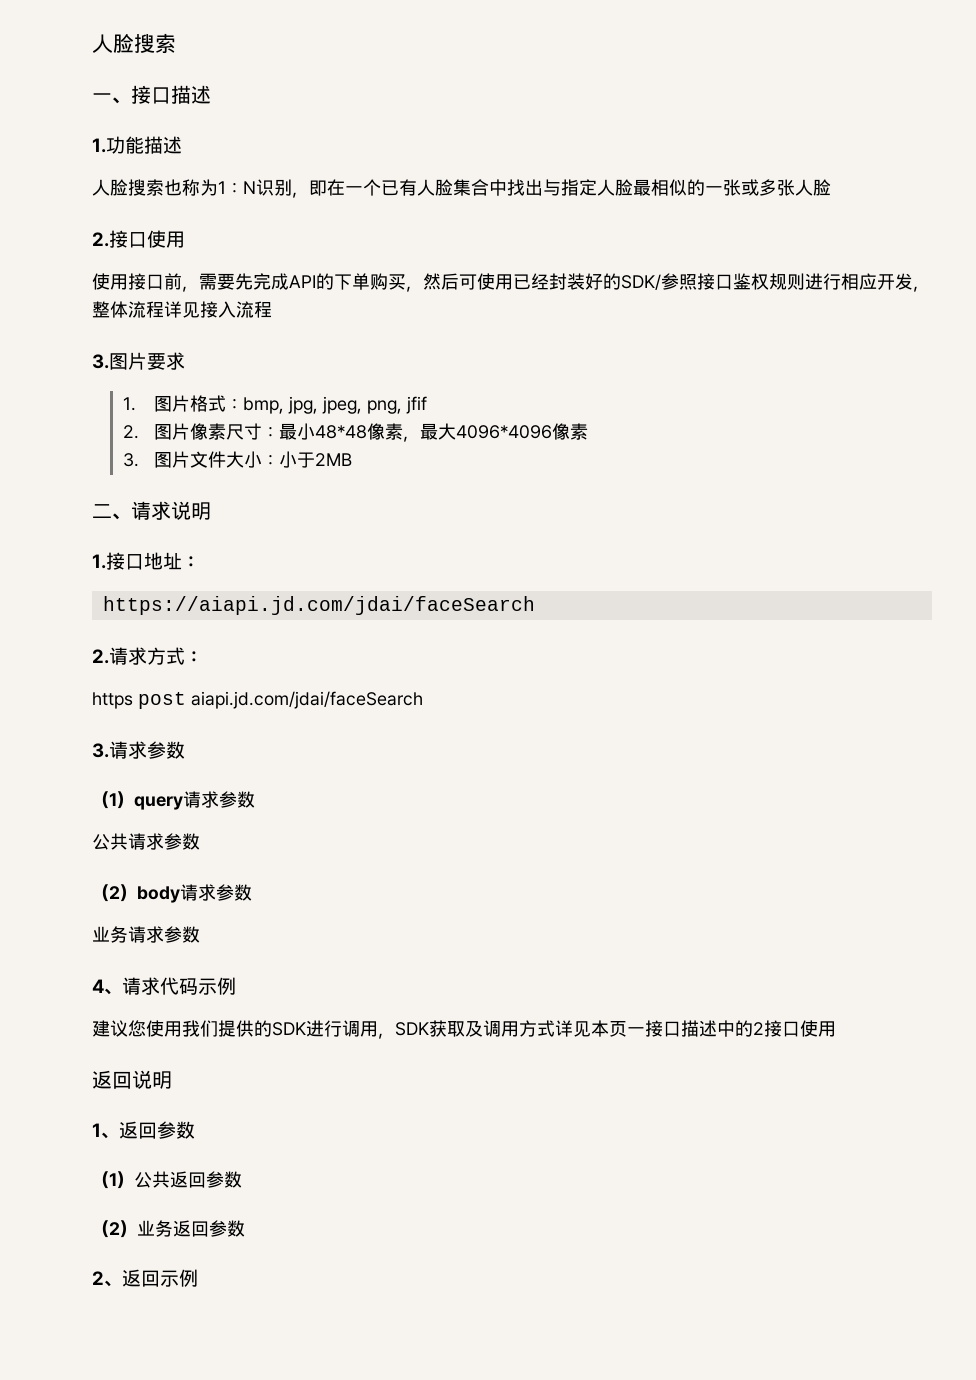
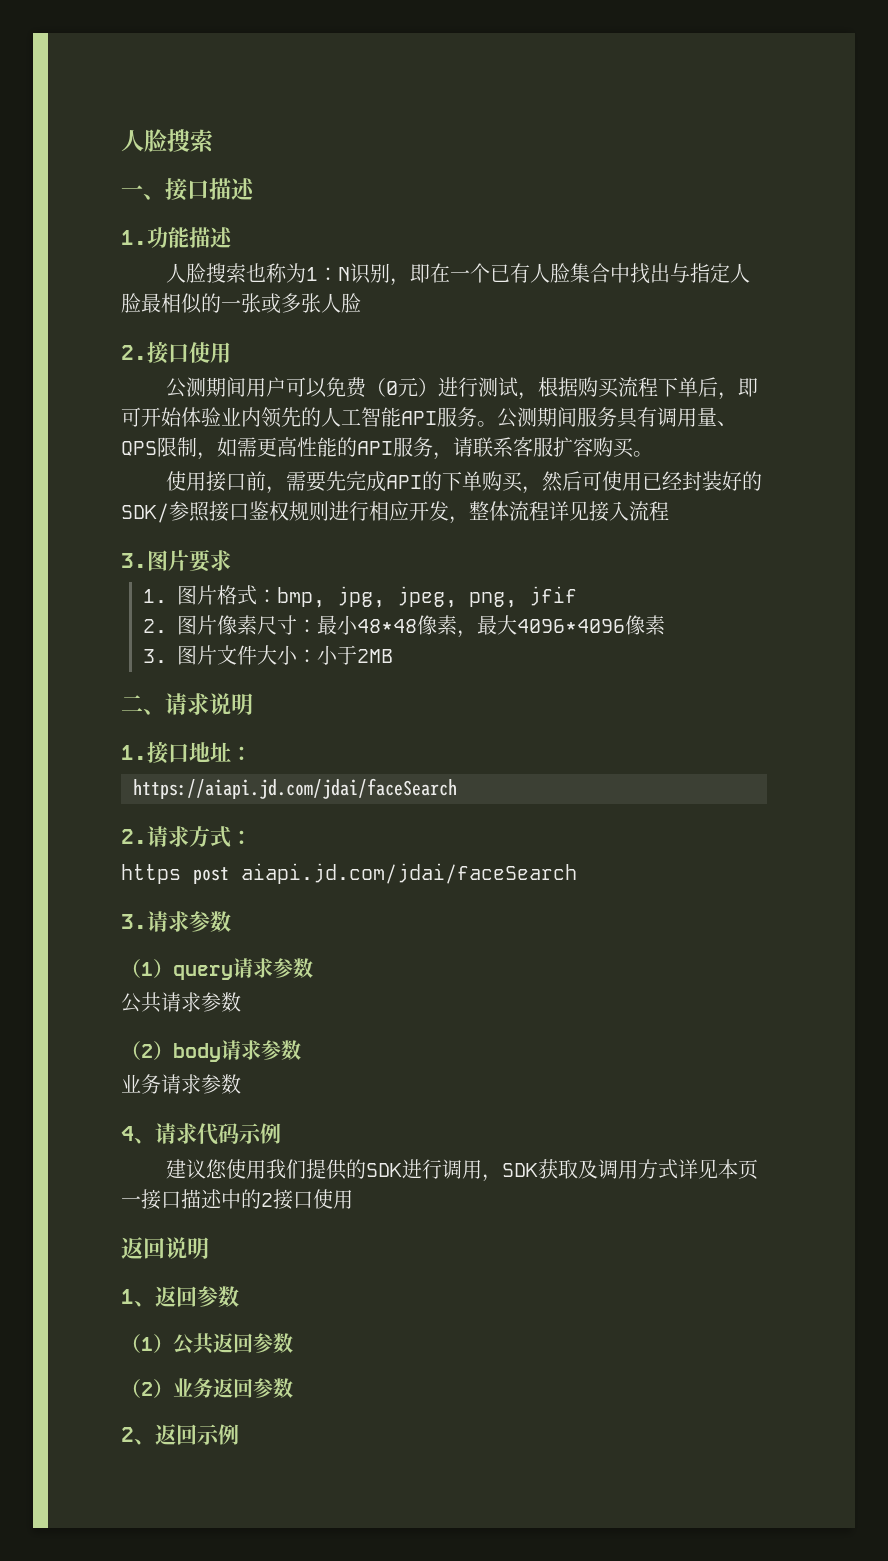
+ 公测期间用户可以免费（0元）进行测试，根据购买流程下单后，即可开始体验业内领先的人工智能API服务。公测期间服务具有调用量、QPS限制，如需更高性能的API服务，请联系客服扩容购买。

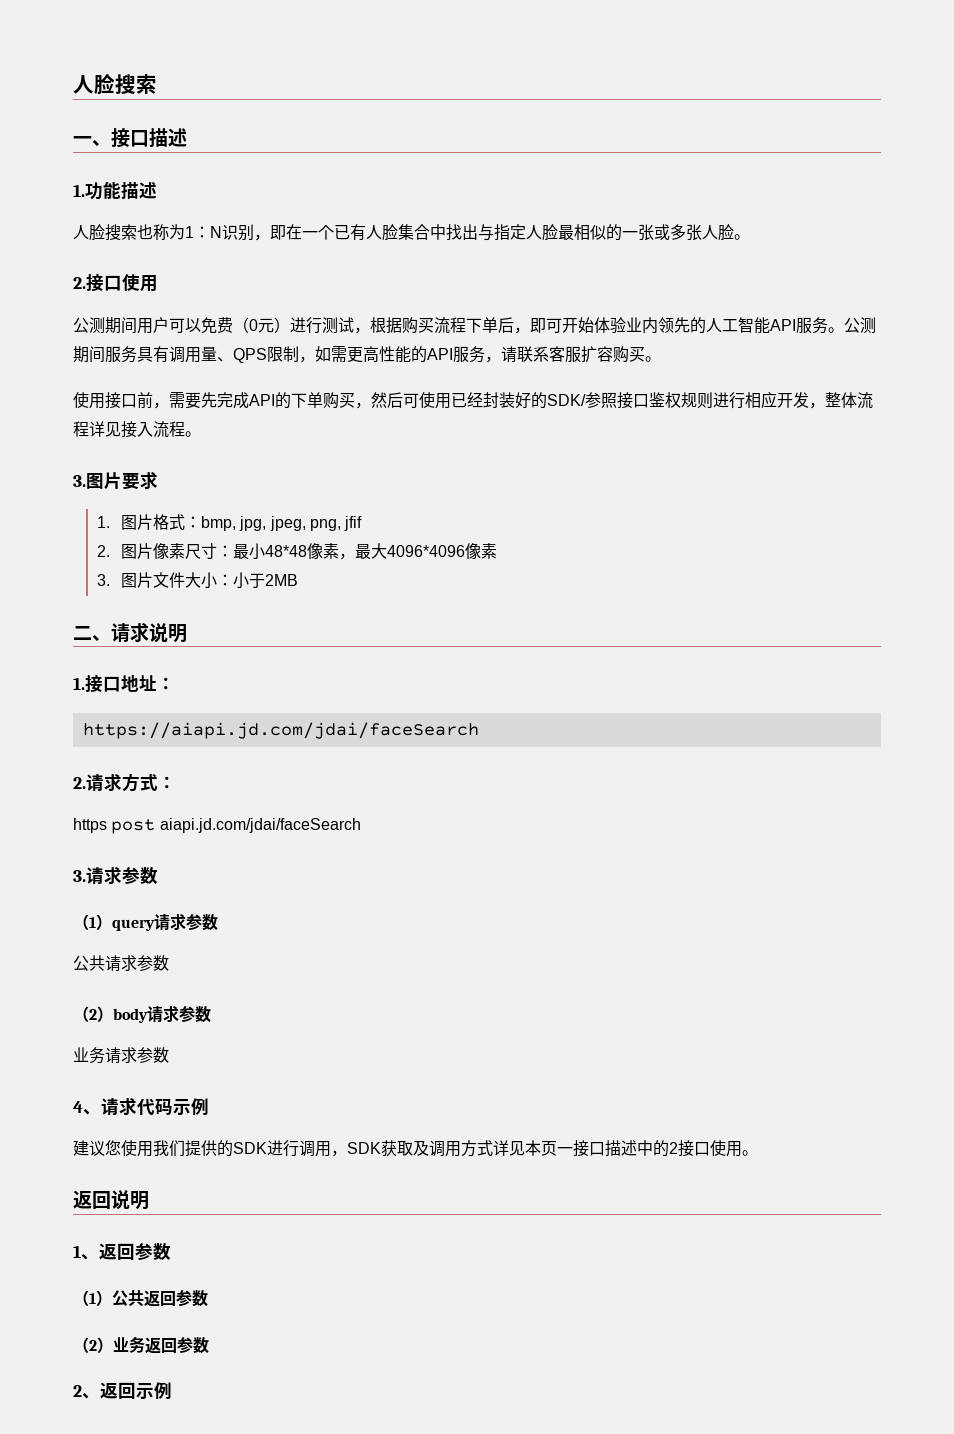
- 人脸搜索也称为1：N识别，即在一个已有人脸集合中找出与指定人脸最相似的一张或多张人脸
+ 人脸搜索也称为1：N识别，即在一个已有人脸集合中找出与指定人脸最相似的一张或多张人脸。
- 使用接口前，需要先完成API的下单购买，然后可使用已经封装好的SDK/参照接口鉴权规则进行相应开发，整体流程详见接入流程
+ 使用接口前，需要先完成API的下单购买，然后可使用已经封装好的SDK/参照接口鉴权规则进行相应开发，整体流程详见接入流程。
- 建议您使用我们提供的SDK进行调用，SDK获取及调用方式详见本页一接口描述中的2接口使用
+ 建议您使用我们提供的SDK进行调用，SDK获取及调用方式详见本页一接口描述中的2接口使用。

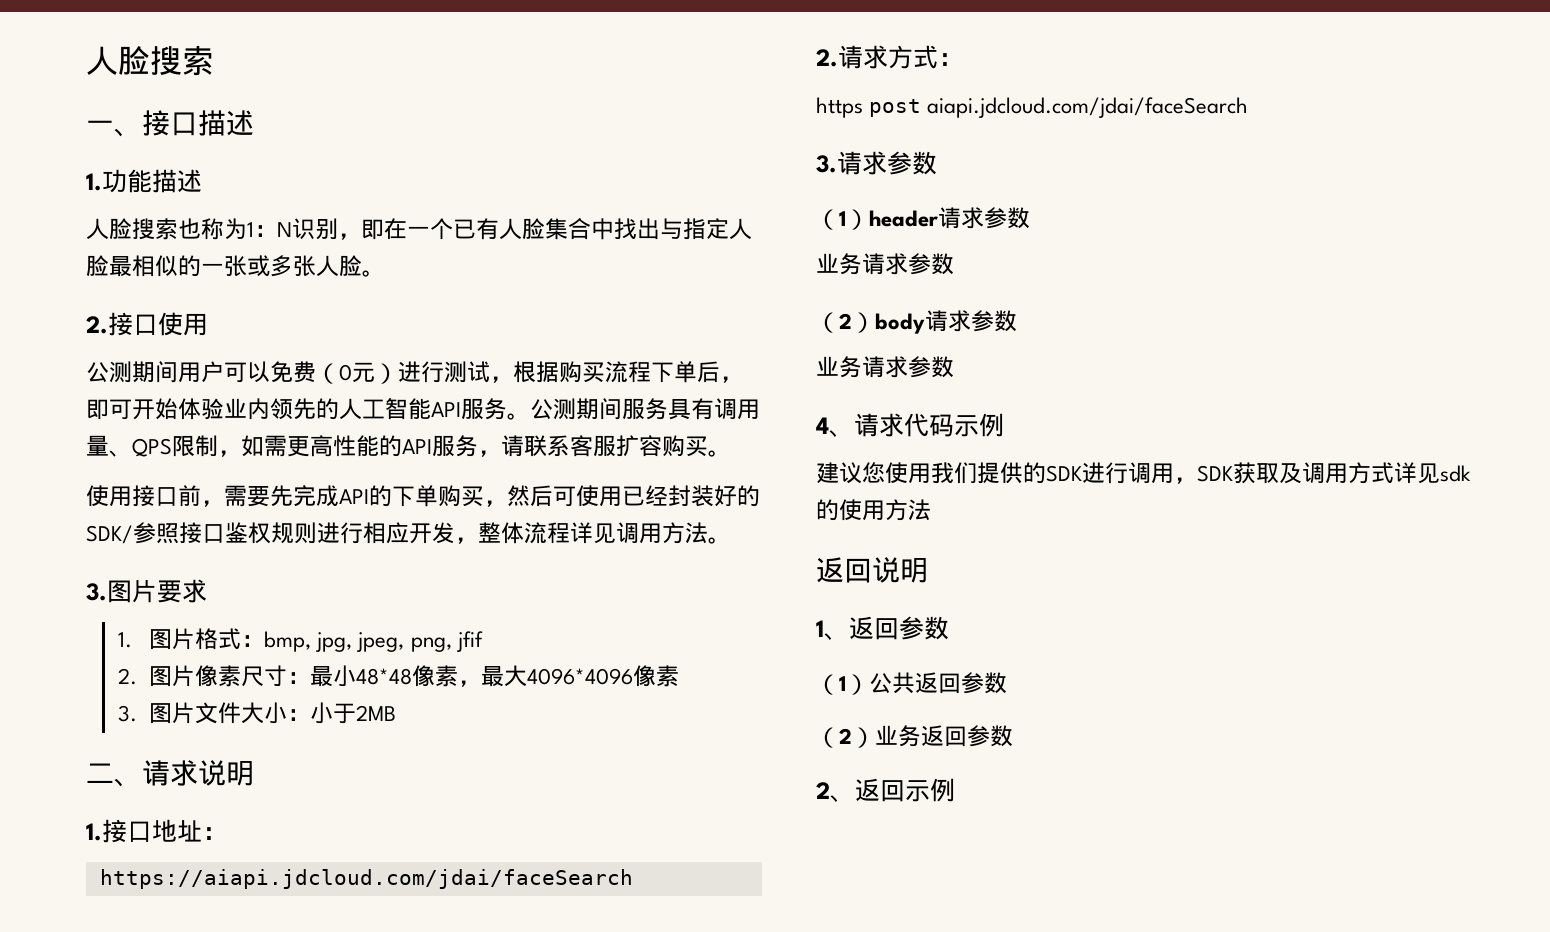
- 使用接口前，需要先完成API的下单购买，然后可使用已经封装好的SDK/参照接口鉴权规则进行相应开发，整体流程详见接入流程。
+ 使用接口前，需要先完成API的下单购买，然后可使用已经封装好的SDK/参照接口鉴权规则进行相应开发，整体流程详见调用方法。
- https://aiapi.jd.com/jdai/faceSearch
+ https://aiapi.jdcloud.com/jdai/faceSearch
- https post aiapi.jd.com/jdai/faceSearch
+ https post aiapi.jdcloud.com/jdai/faceSearch
- （1）query请求参数
- 公共请求参数
+ （1）header请求参数
+ 业务请求参数
- 建议您使用我们提供的SDK进行调用，SDK获取及调用方式详见本页一接口描述中的2接口使用。
+ 建议您使用我们提供的SDK进行调用，SDK获取及调用方式详见sdk的使用方法

